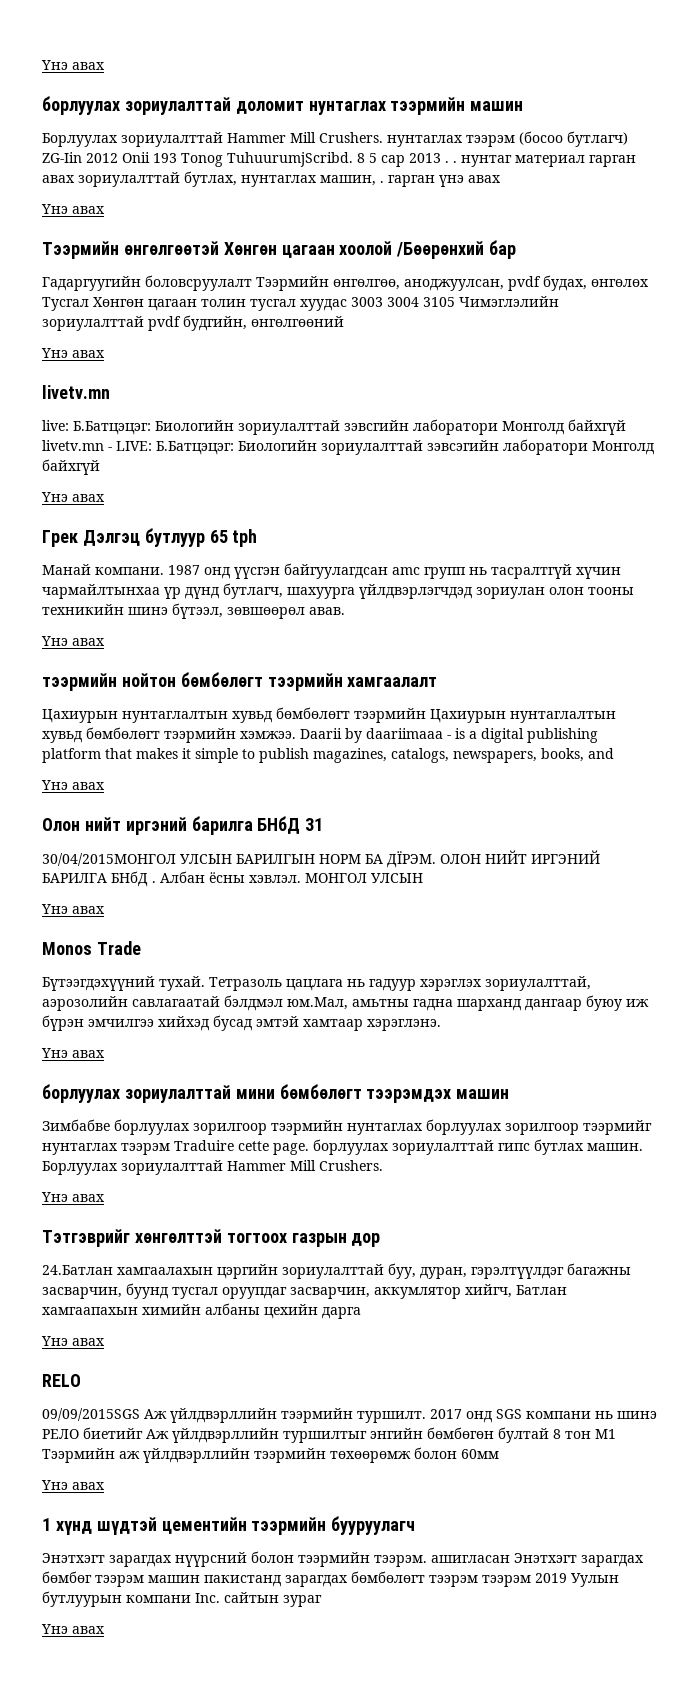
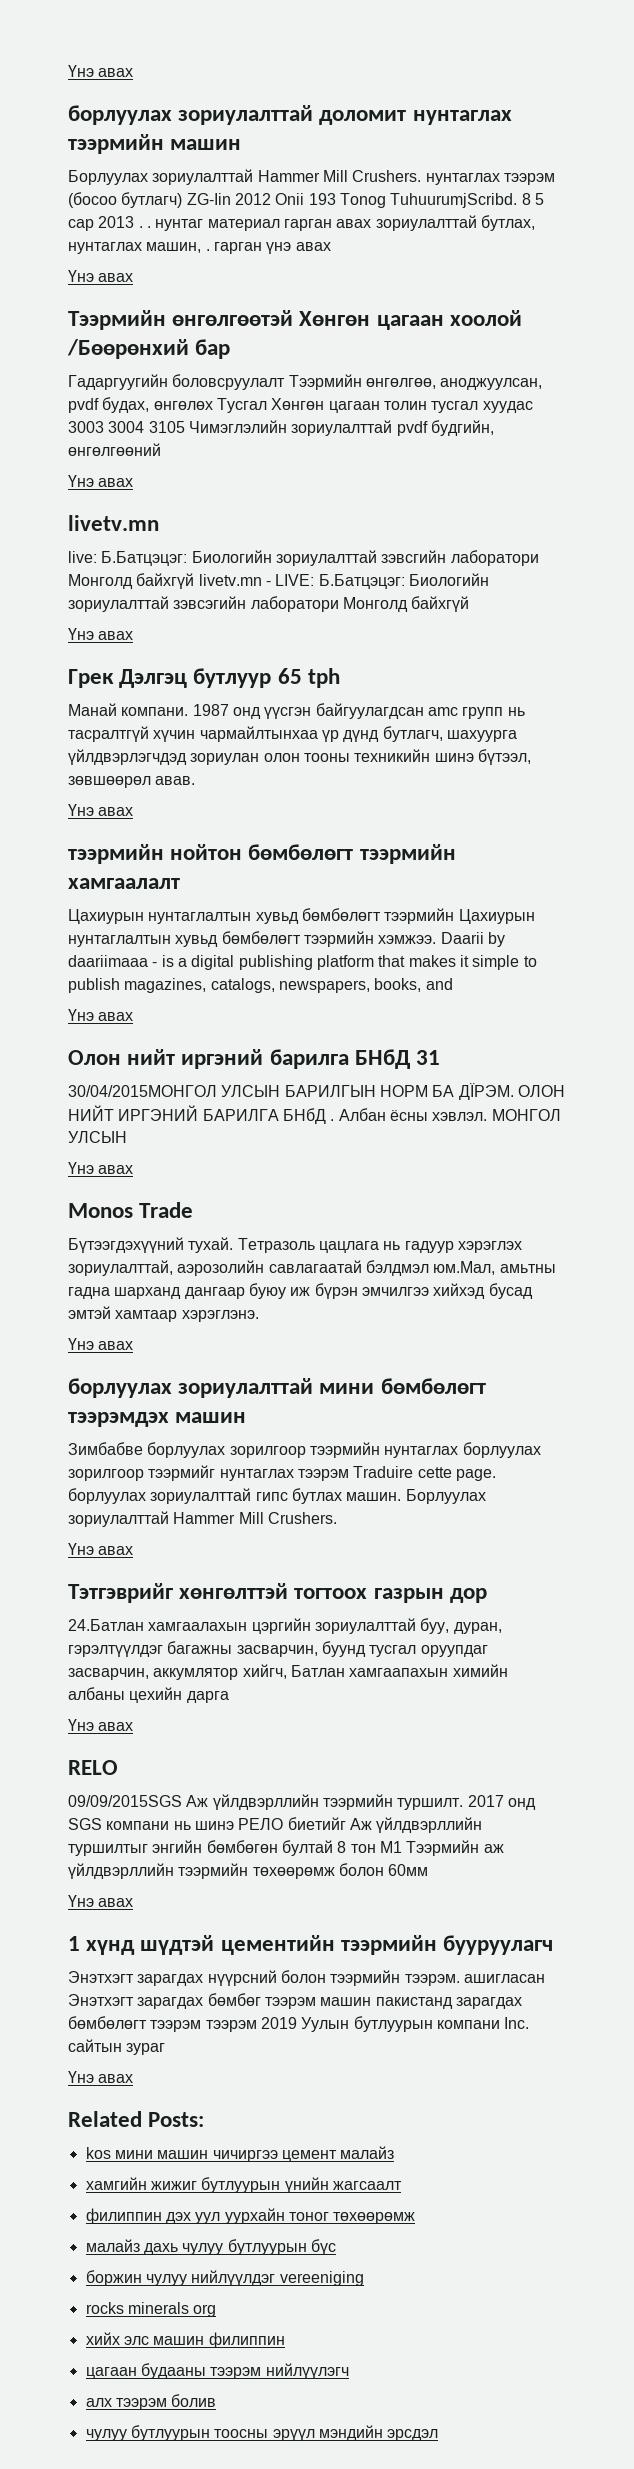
+ Related Posts:
+ kos мини машин чичиргээ цемент малайз
+ хамгийн жижиг бутлуурын үнийн жагсаалт
+ филиппин дэх уул уурхайн тоног төхөөрөмж
+ малайз дахь чулуу бутлуурын бүс
+ боржин чулуу нийлүүлдэг vereeniging
+ rocks minerals org
+ хийх элс машин филиппин
+ цагаан будааны тээрэм нийлүүлэгч
+ алх тээрэм болив
+ чулуу бутлуурын тоосны эрүүл мэндийн эрсдэл

